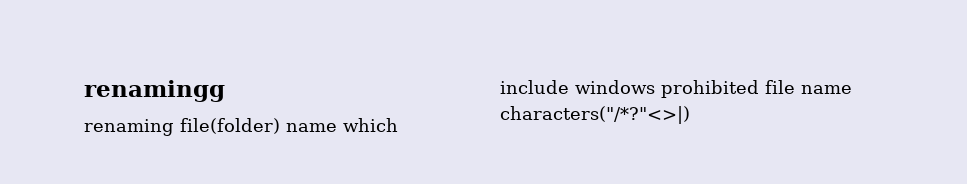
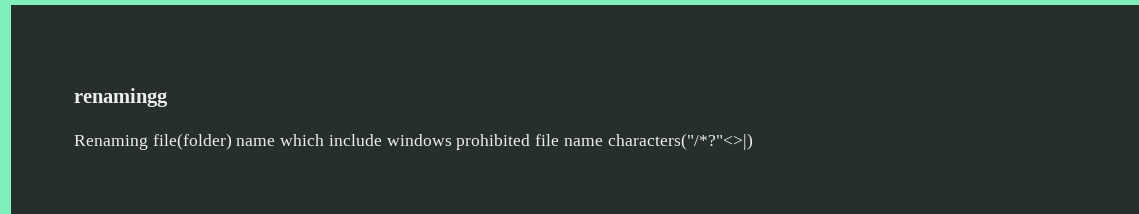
- renaming file(folder) name which include windows prohibited file name characters("/*?"<>|)
+ Renaming file(folder) name which include windows prohibited file name characters("/*?"<>|)

